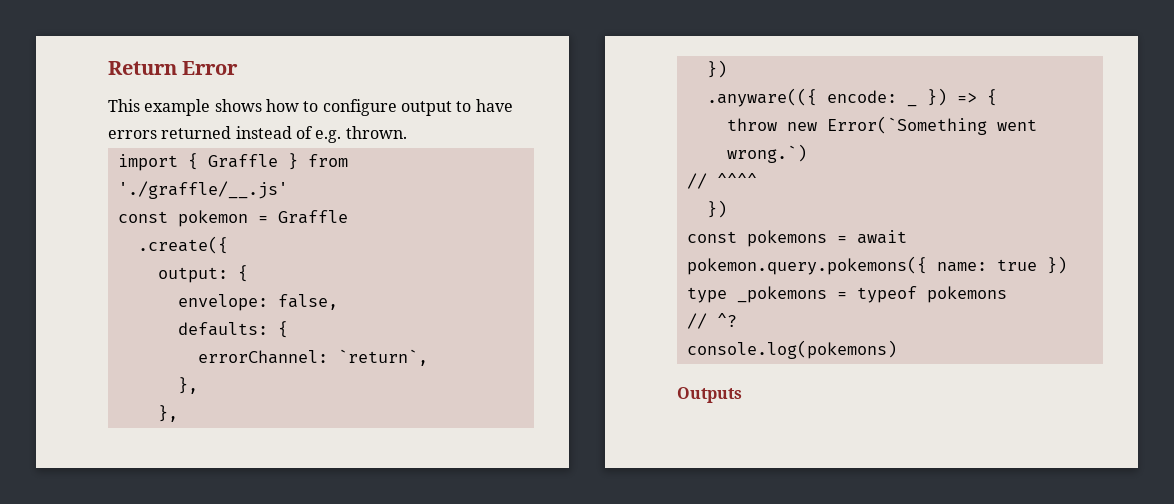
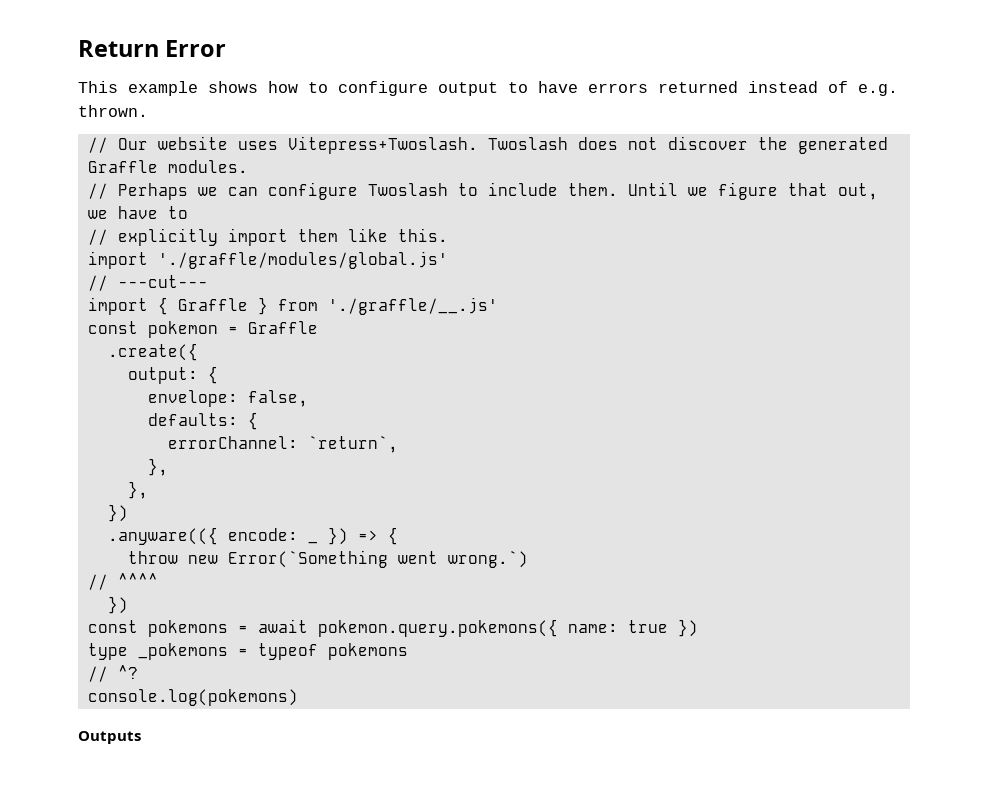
+ // Our website uses Vitepress+Twoslash. Twoslash does not discover the generated Graffle modules.
+ // Perhaps we can configure Twoslash to include them. Until we figure that out, we have to
+ // explicitly import them like this.
+ import './graffle/modules/global.js'
+ // ---cut---

